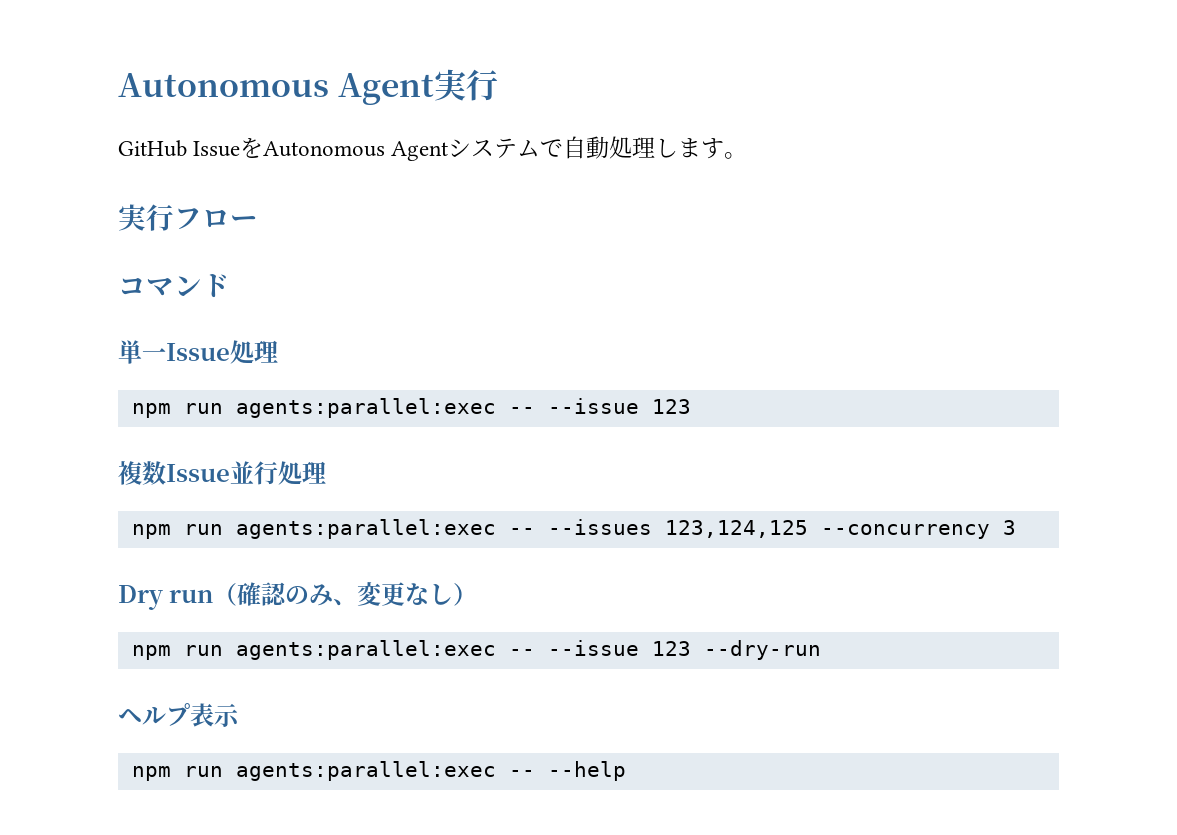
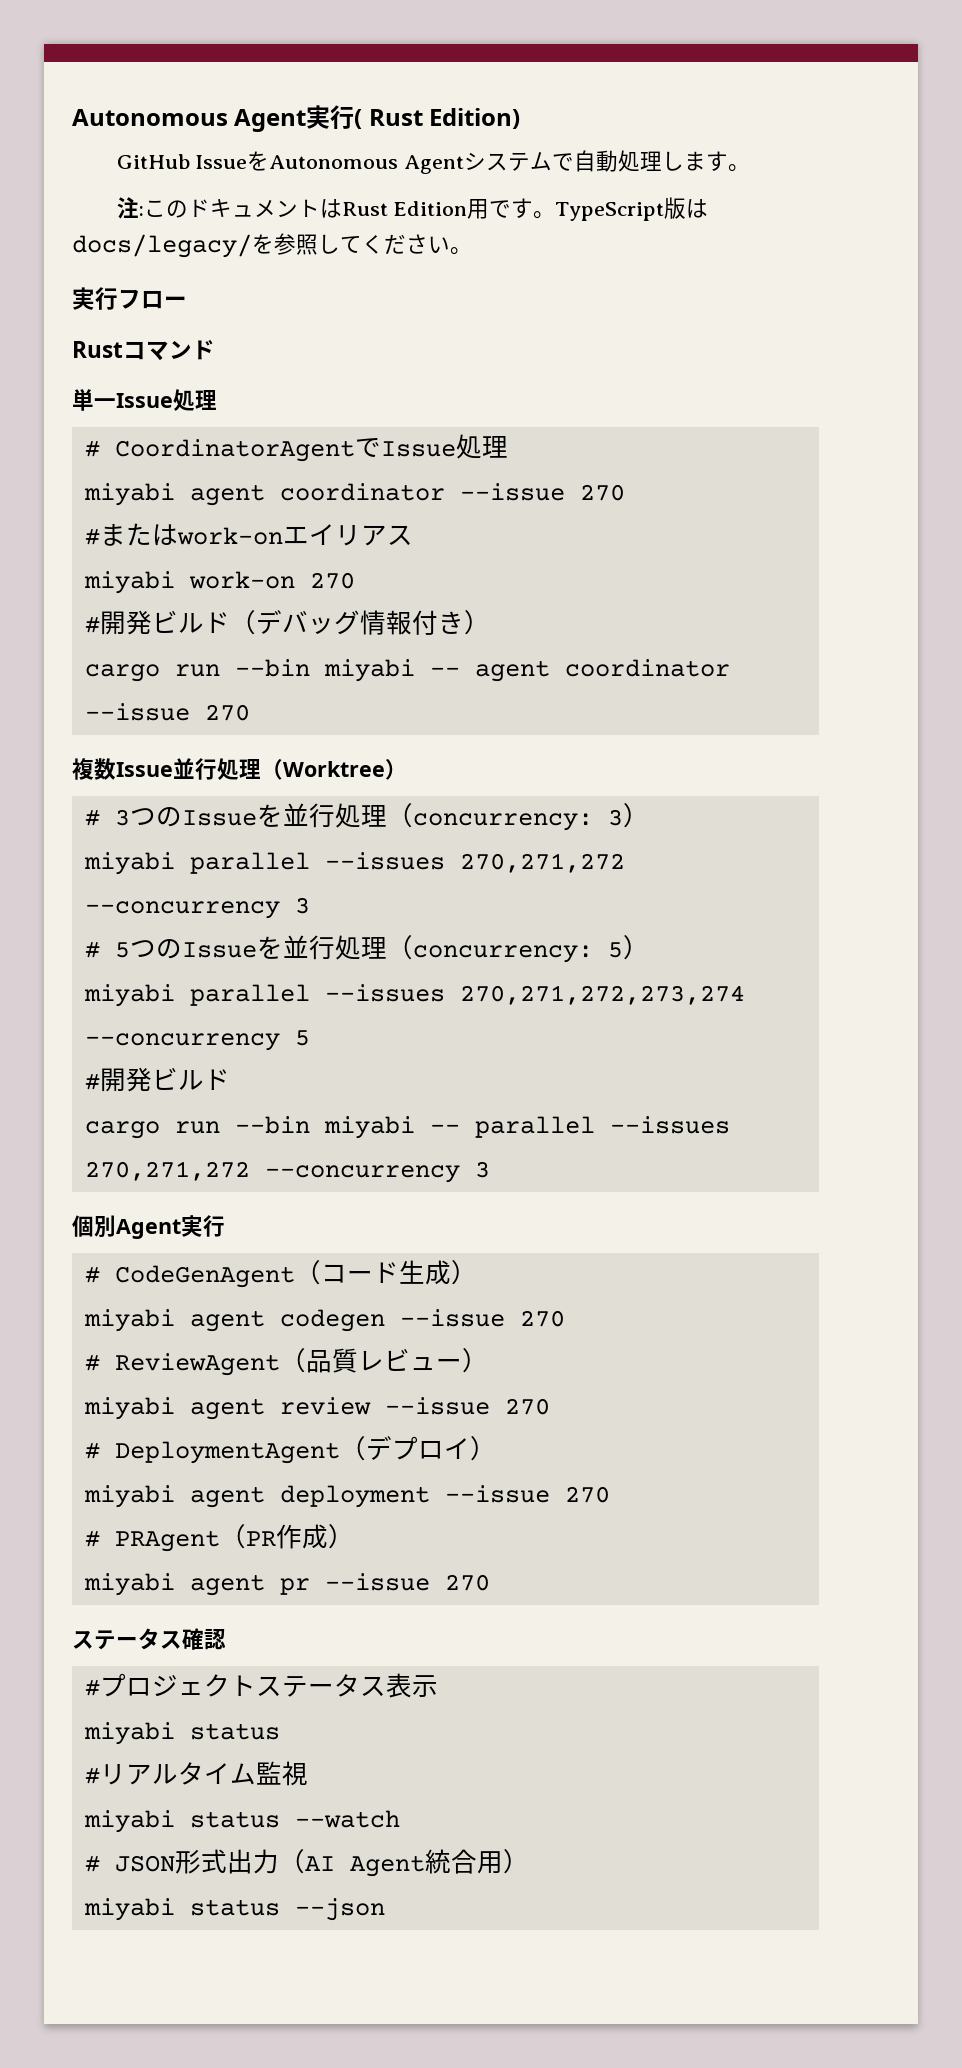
- Autonomous Agent実行
+ Autonomous Agent実行( Rust Edition)
+ 注:このドキュメントはRust Edition用です。TypeScript版はdocs/legacy/を参照してください。
- コマンド
+ Rustコマンド
  単一Issue処理
- npm run agents:parallel:exec -- --issue 123
- 複数Issue並行処理
- npm run agents:parallel:exec -- --issues 123,124,125 --concurrency 3
- Dry run（確認のみ、変更なし）
- npm run agents:parallel:exec -- --issue 123 --dry-run
- ヘルプ表示
- npm run agents:parallel:exec -- --help
+ # CoordinatorAgentでIssue処理
+ miyabi agent coordinator --issue 270
+ #またはwork-onエイリアス
+ miyabi work-on 270
+ #開発ビルド（デバッグ情報付き）
+ cargo run --bin miyabi -- agent coordinator --issue 270
+ 複数Issue並行処理（Worktree）
+ # 3つのIssueを並行処理（concurrency: 3）
+ miyabi parallel --issues 270,271,272 --concurrency 3
+ # 5つのIssueを並行処理（concurrency: 5）
+ miyabi parallel --issues 270,271,272,273,274 --concurrency 5
+ #開発ビルド
+ cargo run --bin miyabi -- parallel --issues 270,271,272 --concurrency 3
+ 個別Agent実行
+ # CodeGenAgent（コード生成）
+ miyabi agent codegen --issue 270
+ # ReviewAgent（品質レビュー）
+ miyabi agent review --issue 270
+ # DeploymentAgent（デプロイ）
+ miyabi agent deployment --issue 270
+ # PRAgent（PR作成）
+ miyabi agent pr --issue 270
+ ステータス確認
+ #プロジェクトステータス表示
+ miyabi status
+ #リアルタイム監視
+ miyabi status --watch
+ # JSON形式出力（AI Agent統合用）
+ miyabi status --json

